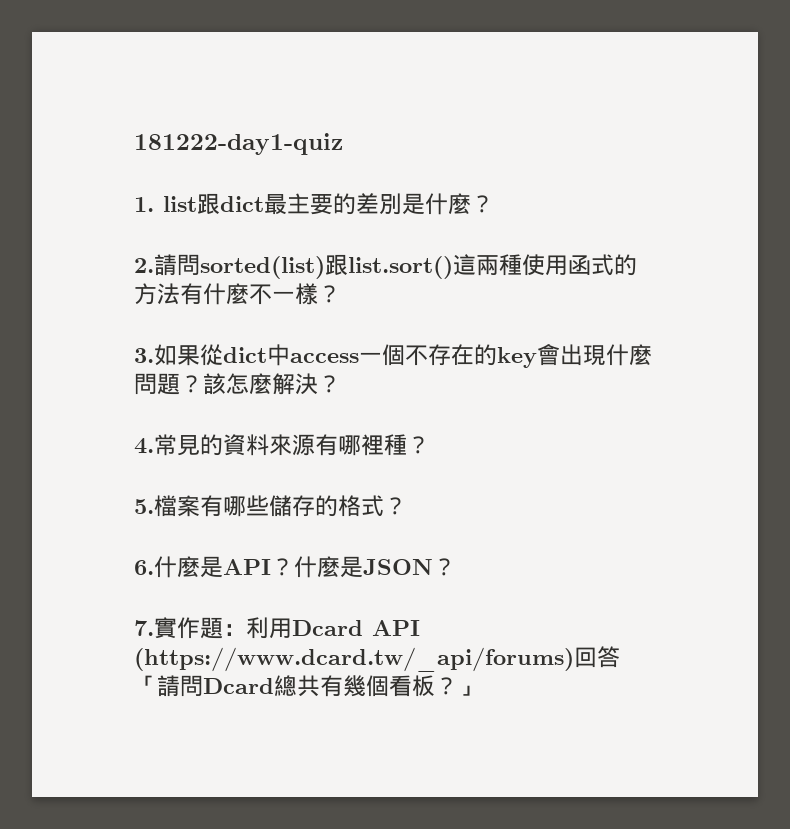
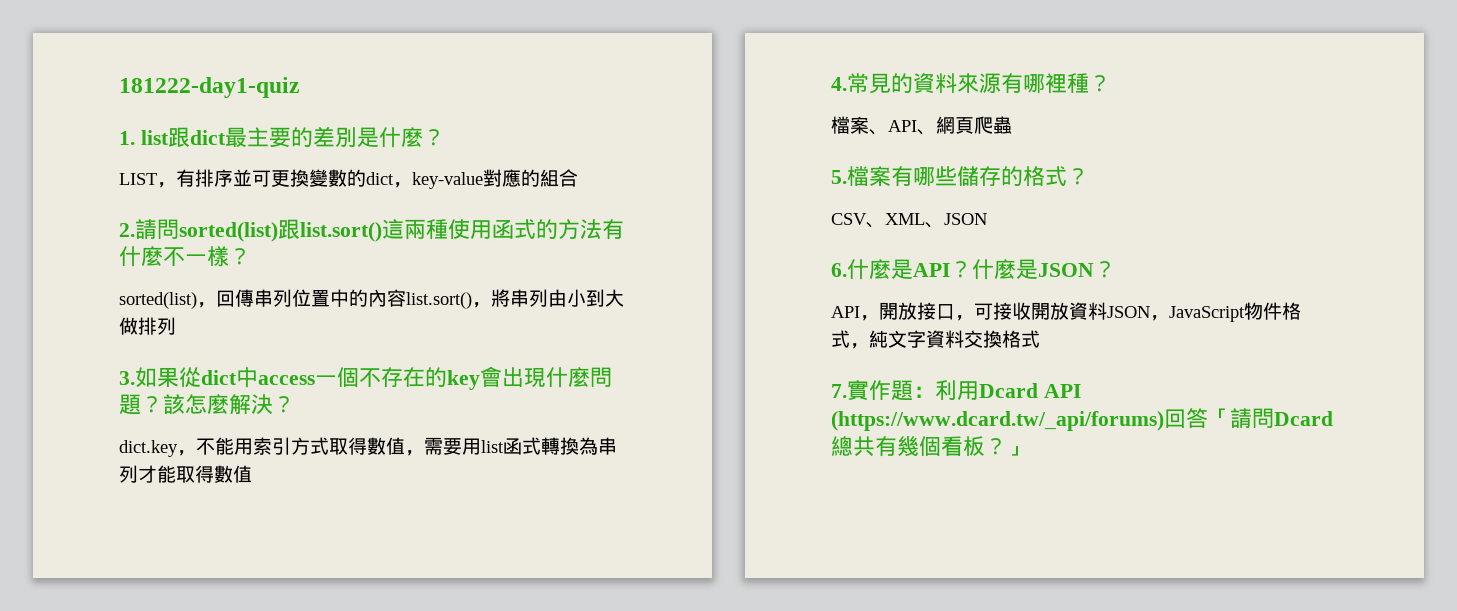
+ LIST，有排序並可更換變數的dict，key-value對應的組合
+ sorted(list)，回傳串列位置中的內容list.sort()，將串列由小到大做排列
+ dict.key，不能用索引方式取得數值，需要用list函式轉換為串列才能取得數值
+ 檔案、API、網頁爬蟲
+ CSV、XML、JSON
+ API，開放接口，可接收開放資料JSON，JavaScript物件格式，純文字資料交換格式

